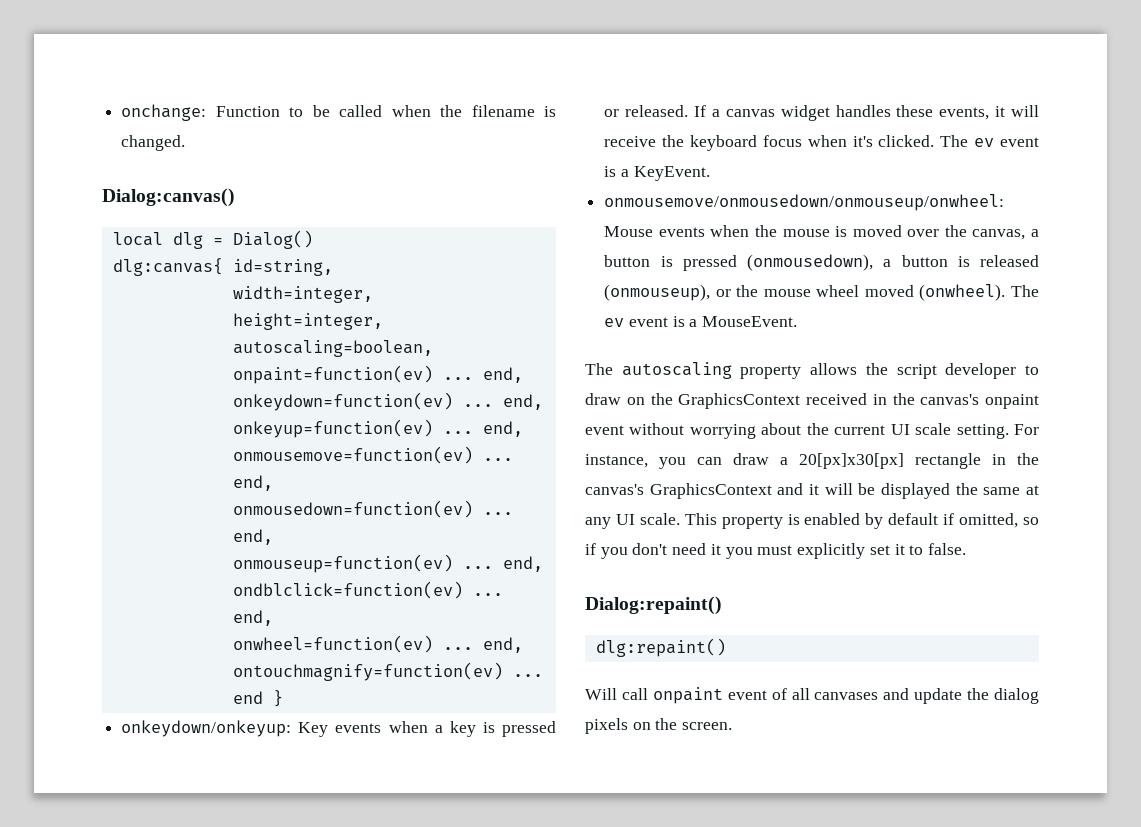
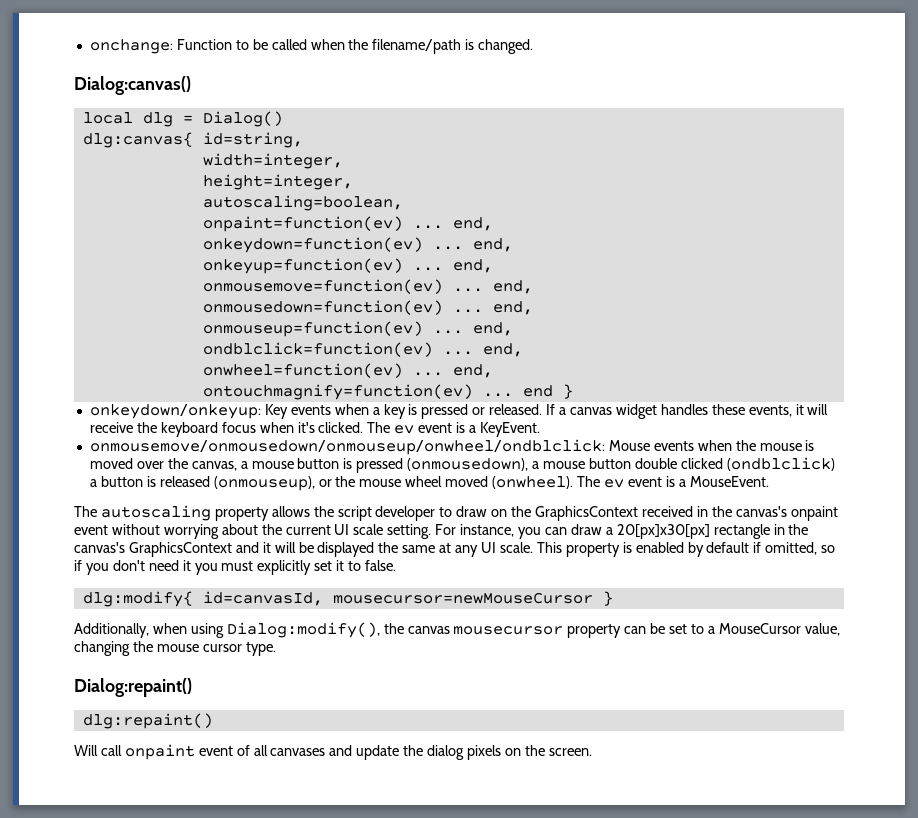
- onchange: Function to be called when the filename is changed.
+ onchange: Function to be called when the filename/path is changed.
- onmousemove/onmousedown/onmouseup/onwheel: Mouse events when the mouse is moved over the canvas, a button is pressed (onmousedown), a button is released (onmouseup), or the mouse wheel moved (onwheel).
+ onmousemove/onmousedown/onmouseup/onwheel/ondblclick: Mouse events when the mouse is moved over the canvas, a mouse button is pressed (onmousedown), a mouse button double clicked (ondblclick) a button is released (onmouseup), or the mouse wheel moved (onwheel).
+ dlg:modify{ id=canvasId, mousecursor=newMouseCursor }
+ Additionally, when using Dialog:modify(), the canvas mousecursor property can be set to a MouseCursor value, changing the mouse cursor type.

